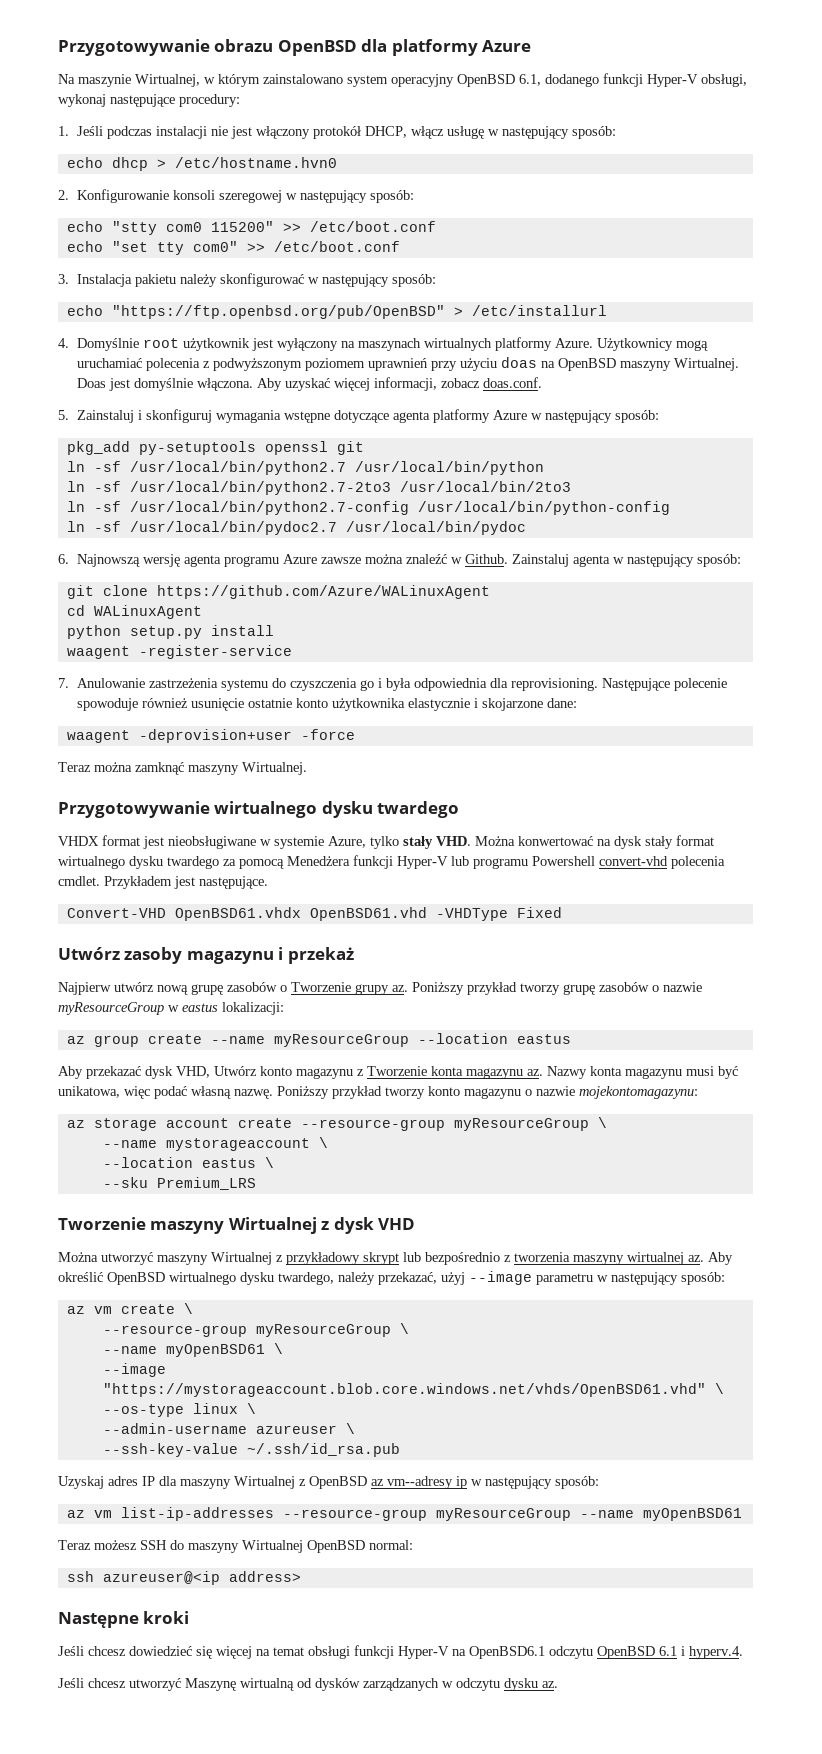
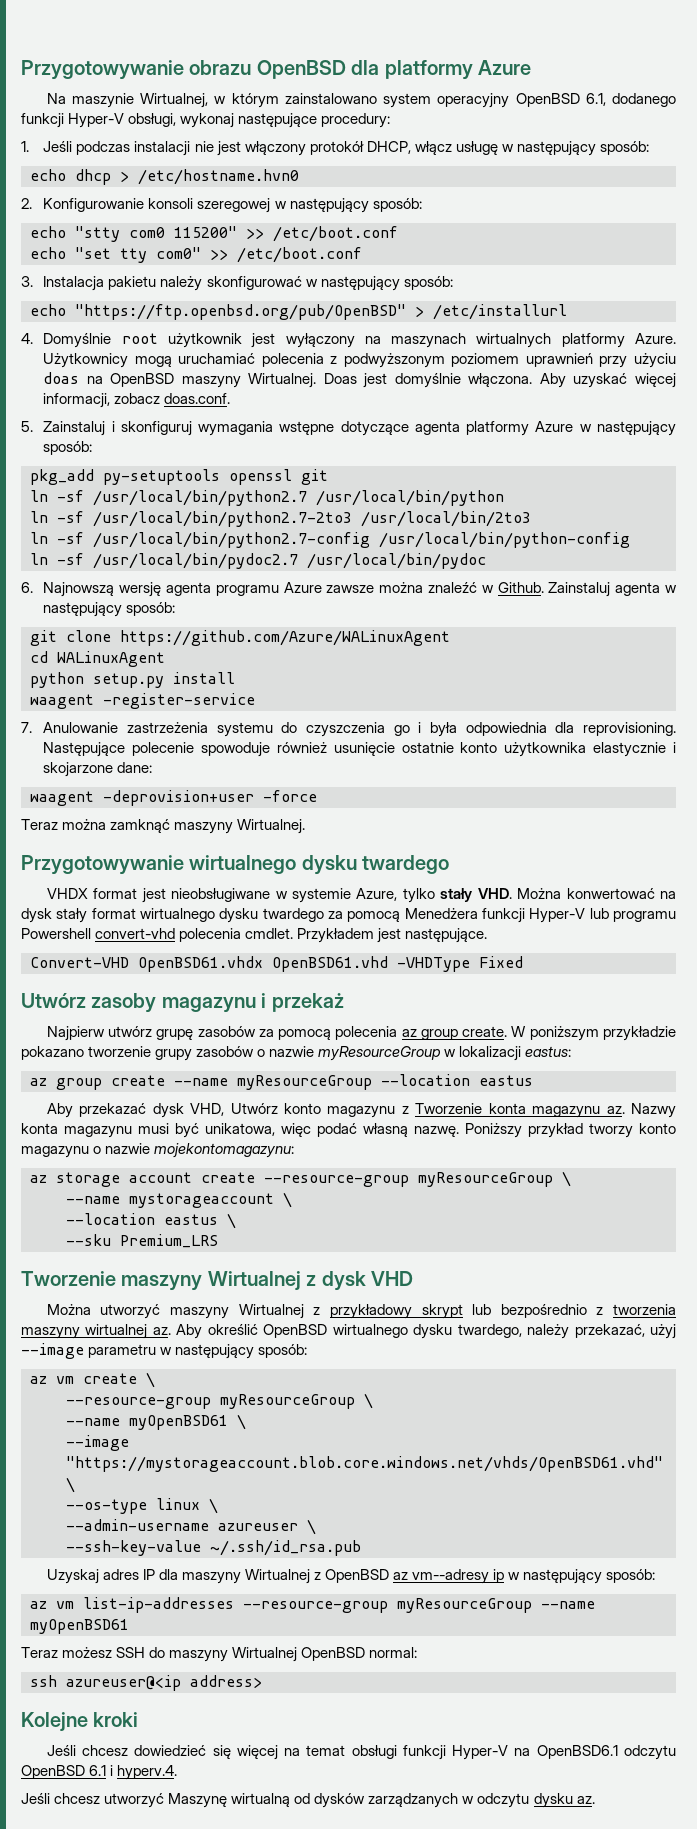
- Najpierw utwórz nową grupę zasobów o Tworzenie grupy az. Poniższy przykład tworzy grupę zasobów o nazwie myResourceGroup w eastus lokalizacji:
+ Najpierw utwórz grupę zasobów za pomocą polecenia az group create. W poniższym przykładzie pokazano tworzenie grupy zasobów o nazwie myResourceGroup w lokalizacji eastus:
- Następne kroki
+ Kolejne kroki

